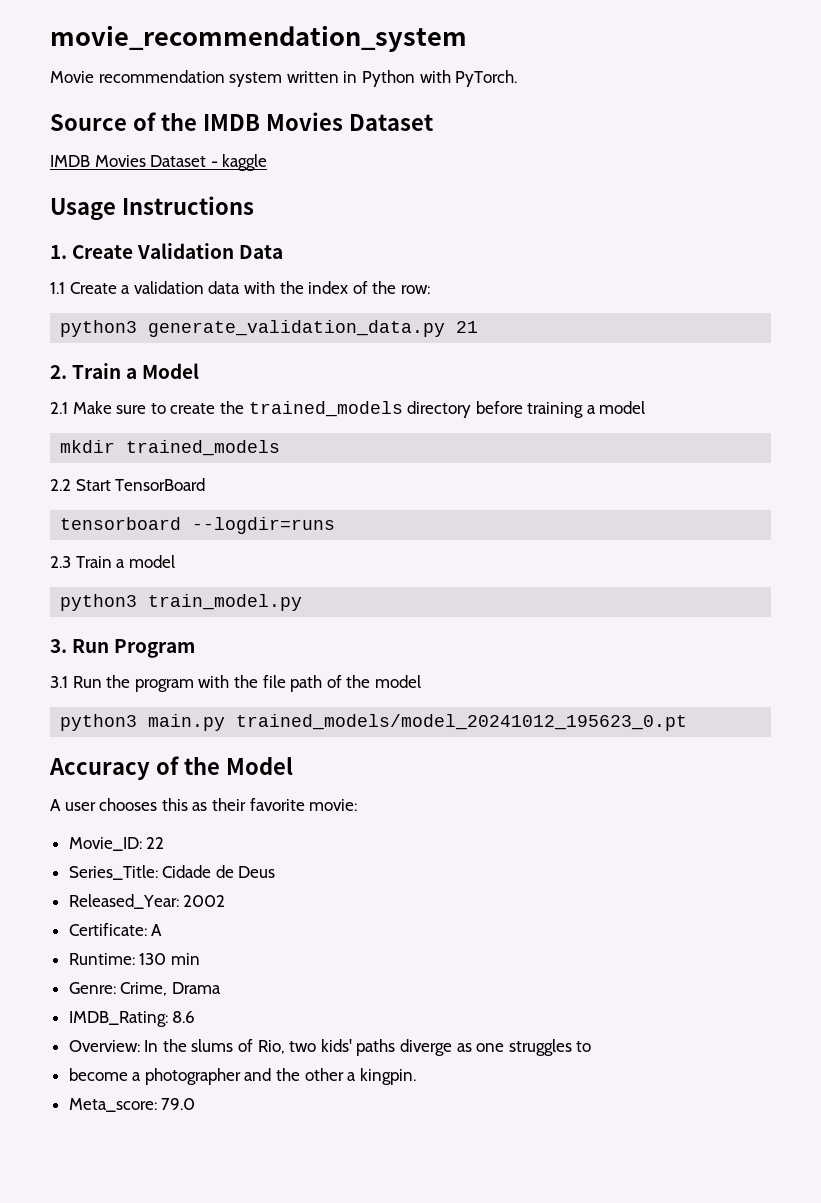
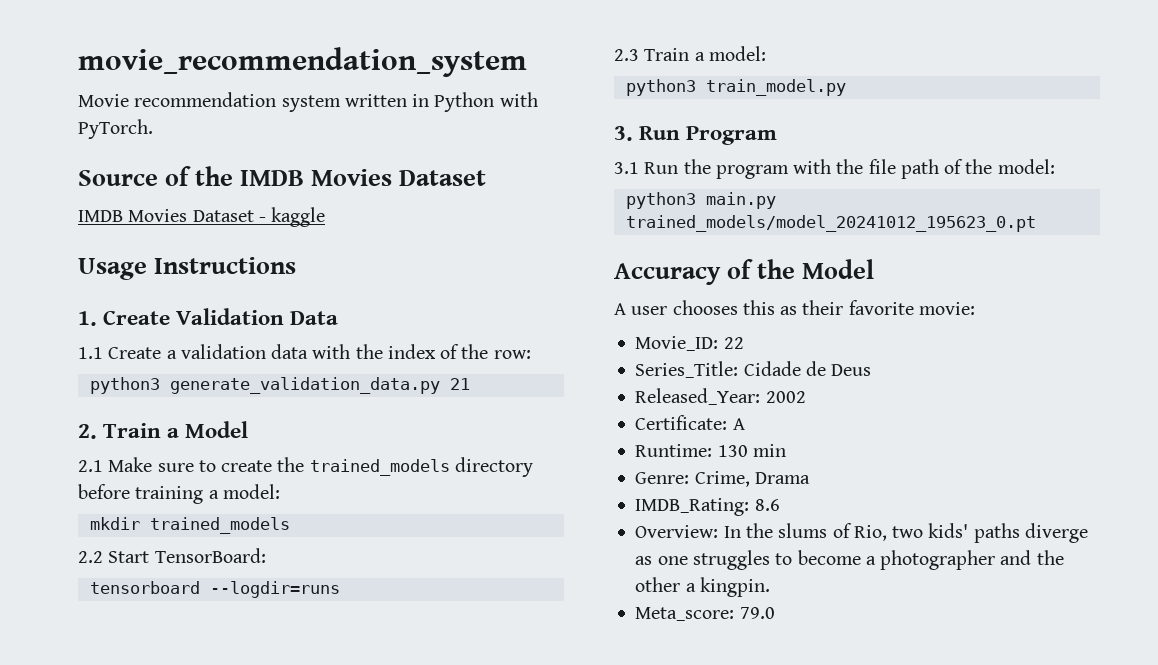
- 2.1 Make sure to create the trained_models directory before training a model
+ 2.1 Make sure to create the trained_models directory before training a model:
- 2.2 Start TensorBoard
+ 2.2 Start TensorBoard:
- 2.3 Train a model
+ 2.3 Train a model:
- 3.1 Run the program with the file path of the model
+ 3.1 Run the program with the file path of the model:
- Overview: In the slums of Rio, two kids' paths diverge as one struggles to
- become a photographer and the other a kingpin.
+ Overview: In the slums of Rio, two kids' paths diverge as one struggles to become a photographer and the other a kingpin.

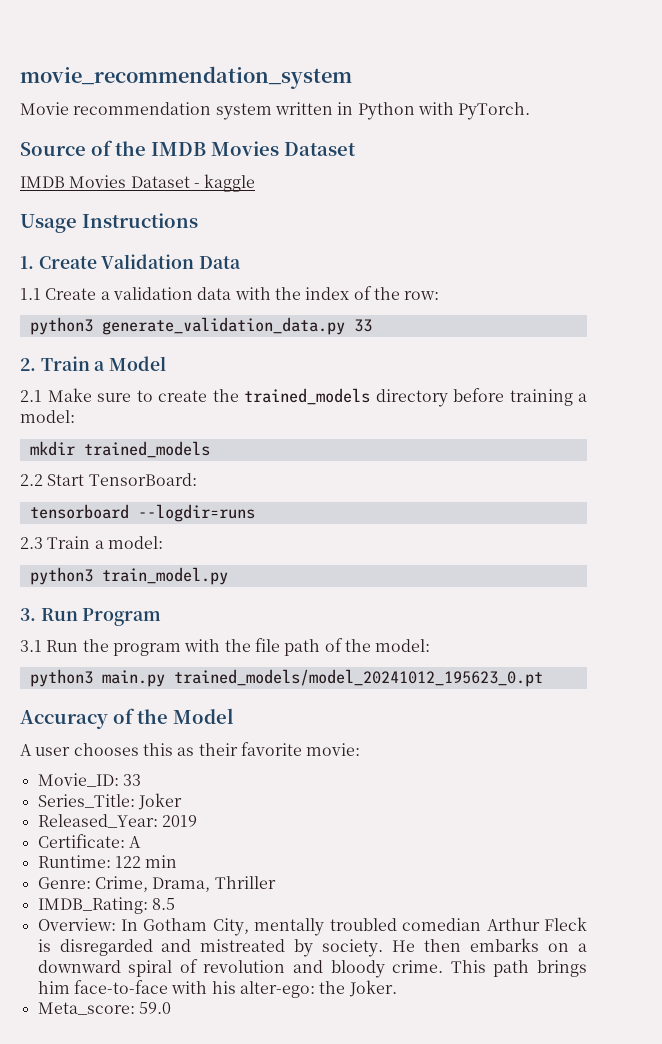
- python3 generate_validation_data.py 21
+ python3 generate_validation_data.py 33
- Movie_ID: 22
+ Movie_ID: 33
- Series_Title: Cidade de Deus
+ Series_Title: Joker
- Released_Year: 2002
+ Released_Year: 2019
- Runtime: 130 min
+ Runtime: 122 min
- Genre: Crime, Drama
+ Genre: Crime, Drama, Thriller
- IMDB_Rating: 8.6
+ IMDB_Rating: 8.5
- Overview: In the slums of Rio, two kids' paths diverge as one struggles to become a photographer and the other a kingpin.
+ Overview: In Gotham City, mentally troubled comedian Arthur Fleck is disregarded and mistreated by society. He then embarks on a downward spiral of revolution and bloody crime. This path brings him face-to-face with his alter-ego: the Joker.
- Meta_score: 79.0
+ Meta_score: 59.0

